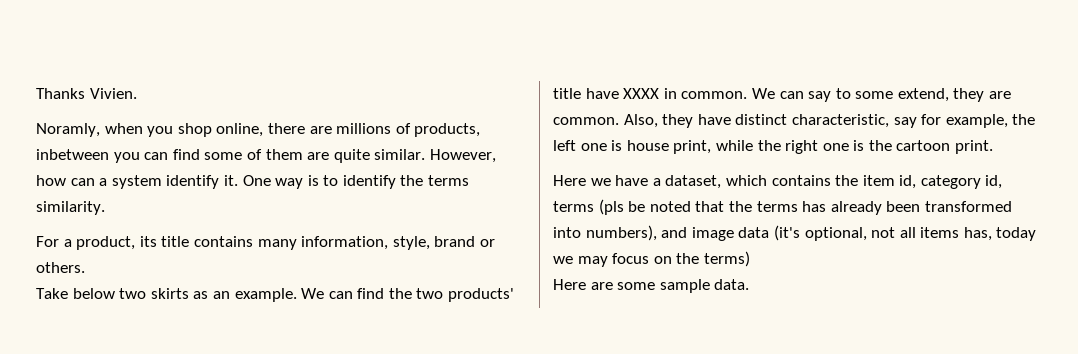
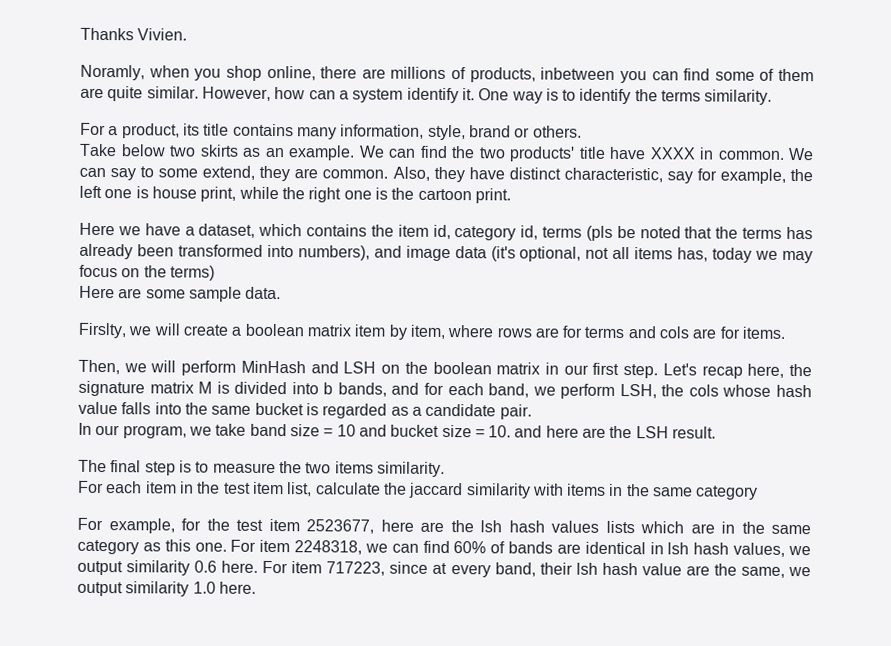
+ Firslty, we will create a boolean matrix item by item, where rows are for terms and cols are for items.
+ Then, we will perform MinHash and LSH on the boolean matrix in our first step. Let's recap here, the signature matrix M is divided into b bands, and for each band, we perform LSH, the cols whose hash value falls into the same bucket is regarded as a candidate pair.
+ In our program, we take band size = 10 and bucket size = 10. and here are the LSH result.
+ The final step is to measure the two items similarity.
+ For each item in the test item list, calculate the jaccard similarity with items in the same category
+ For example, for the test item 2523677, here are the lsh hash values lists which are in the same category as this one. For item 2248318, we can find 60% of bands are identical in lsh hash values, we output similarity 0.6 here. For item 717223, since at every band, their lsh hash value are the same, we output similarity 1.0 here.

